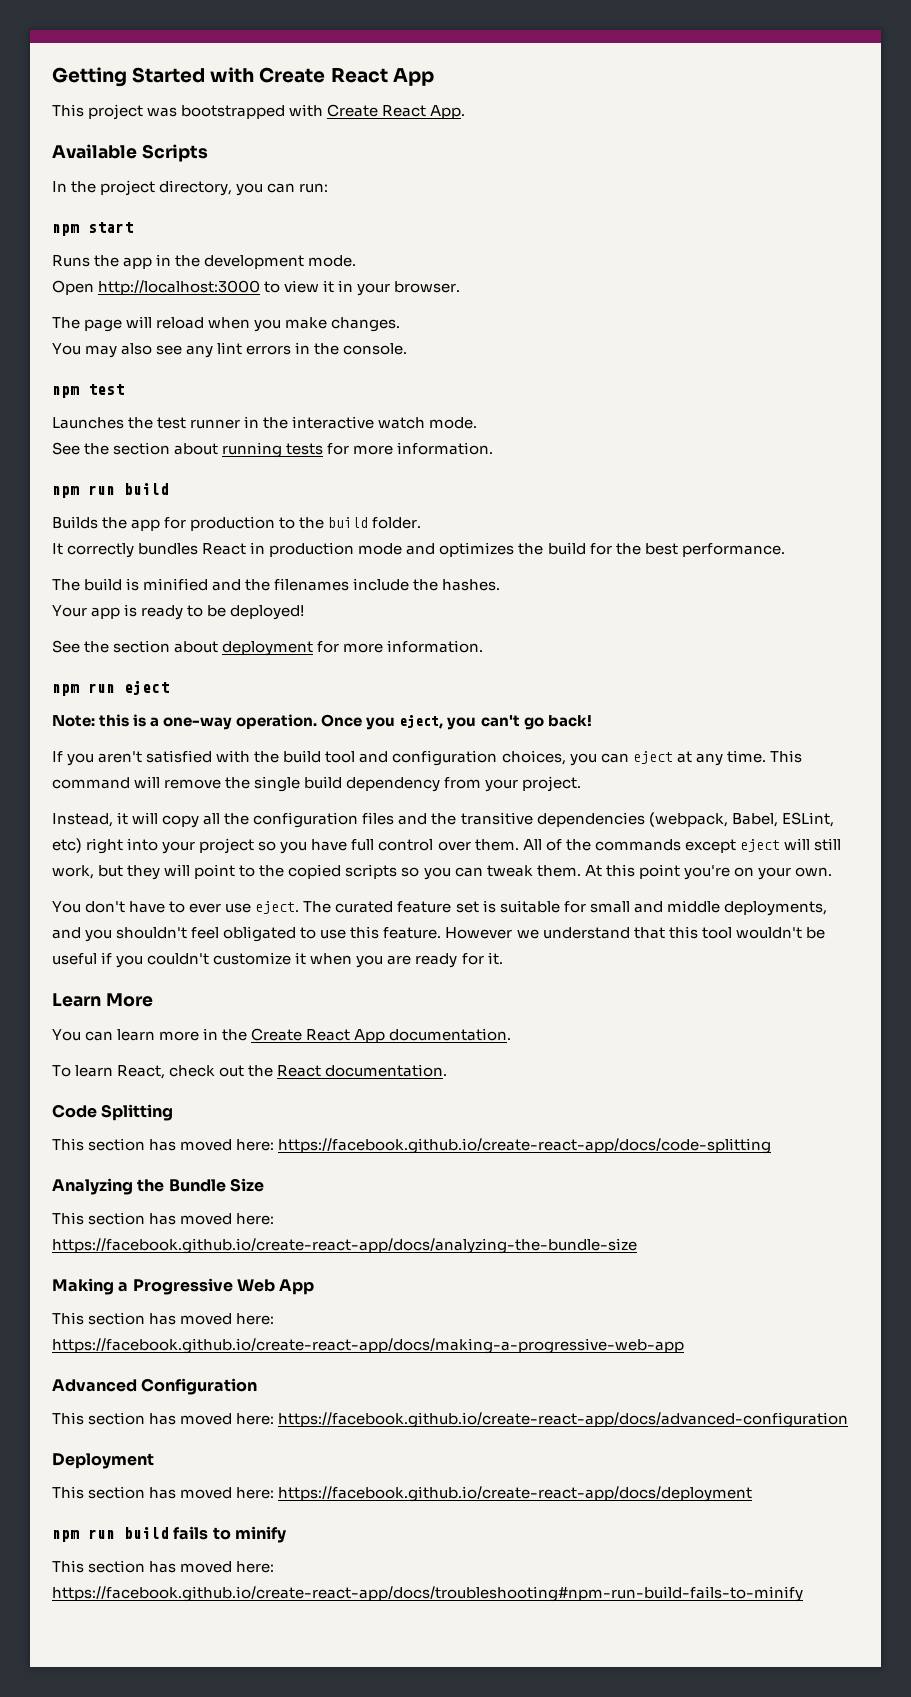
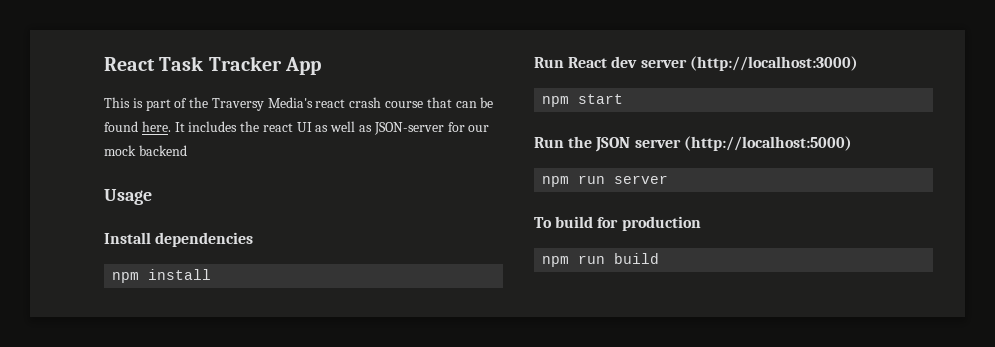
- Getting Started with Create React App
- This project was bootstrapped with Create React App.
- Available Scripts
- In the project directory, you can run:
+ React Task Tracker App
+ This is part of the Traversy Media's react crash course that can be found here. It includes the react UI as well as JSON-server for our mock backend
+ Usage
+ Install dependencies
+ npm install
+ Run React dev server (http://localhost:3000)
  npm start
- Runs the app in the development mode.
- Open http://localhost:3000 to view it in your browser.
- The page will reload when you make changes.
- You may also see any lint errors in the console.
- npm test
- Launches the test runner in the interactive watch mode.
- See the section about running tests for more information.
+ Run the JSON server (http://localhost:5000)
+ npm run server
+ To build for production
  npm run build
- Builds the app for production to the build folder.
- It correctly bundles React in production mode and optimizes the build for the best performance.
- The build is minified and the filenames include the hashes.
- Your app is ready to be deployed!
- See the section about deployment for more information.
- npm run eject
- Note: this is a one-way operation. Once you eject, you can't go back!
- If you aren't satisfied with the build tool and configuration choices, you can eject at any time. This command will remove the single build dependency from your project.
- Instead, it will copy all the configuration files and the transitive dependencies (webpack, Babel, ESLint, etc) right into your project so you have full control over them. All of the commands except eject will still work, but they will point to the copied scripts so you can tweak them. At this point you're on your own.
- You don't have to ever use eject. The curated feature set is suitable for small and middle deployments, and you shouldn't feel obligated to use this feature. However we understand that this tool wouldn't be useful if you couldn't customize it when you are ready for it.
- Learn More
- You can learn more in the Create React App documentation.
- To learn React, check out the React documentation.
- Code Splitting
- This section has moved here: https://facebook.github.io/create-react-app/docs/code-splitting
- Analyzing the Bundle Size
- This section has moved here: https://facebook.github.io/create-react-app/docs/analyzing-the-bundle-size
- Making a Progressive Web App
- This section has moved here: https://facebook.github.io/create-react-app/docs/making-a-progressive-web-app
- Advanced Configuration
- This section has moved here: https://facebook.github.io/create-react-app/docs/advanced-configuration
- Deployment
- This section has moved here: https://facebook.github.io/create-react-app/docs/deployment
- npm run build fails to minify
- This section has moved here: https://facebook.github.io/create-react-app/docs/troubleshooting#npm-run-build-fails-to-minify

